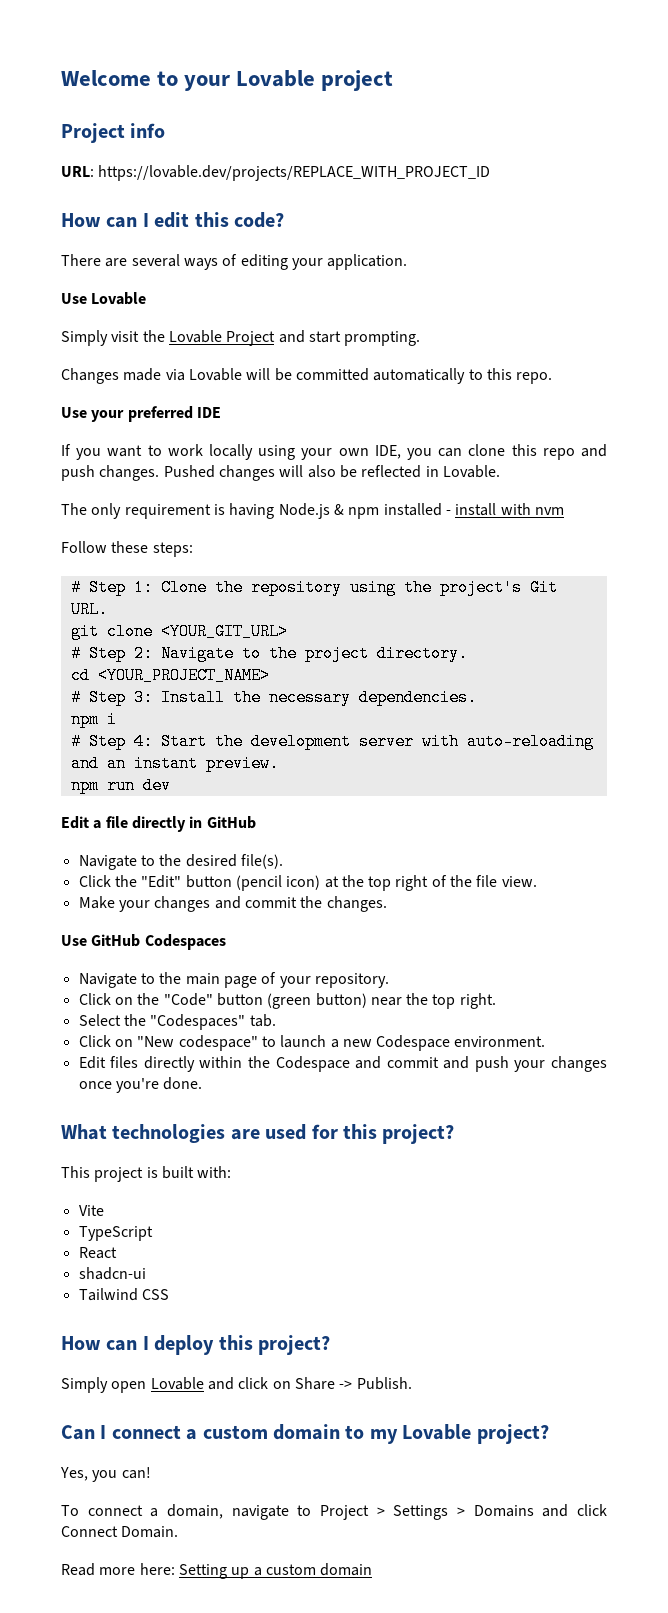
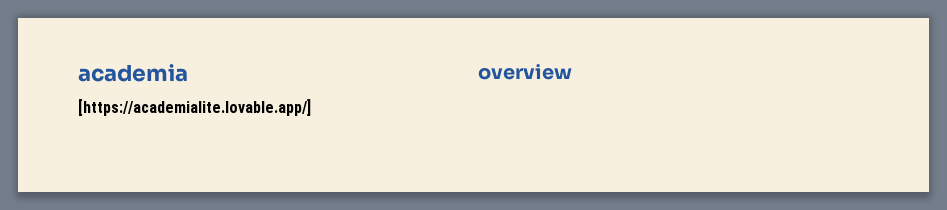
- Welcome to your Lovable project
- Project info
- URL: https://lovable.dev/projects/REPLACE_WITH_PROJECT_ID
- How can I edit this code?
- There are several ways of editing your application.
- Use Lovable
- Simply visit the Lovable Project and start prompting.
- Changes made via Lovable will be committed automatically to this repo.
- Use your preferred IDE
- If you want to work locally using your own IDE, you can clone this repo and push changes. Pushed changes will also be reflected in Lovable.
- The only requirement is having Node.js & npm installed - install with nvm
- Follow these steps:
- # Step 1: Clone the repository using the project's Git URL.
- git clone <YOUR_GIT_URL>
- # Step 2: Navigate to the project directory.
- cd <YOUR_PROJECT_NAME>
- # Step 3: Install the necessary dependencies.
- npm i
- # Step 4: Start the development server with auto-reloading and an instant preview.
- npm run dev
- Edit a file directly in GitHub
- Navigate to the desired file(s).
- Click the "Edit" button (pencil icon) at the top right of the file view.
- Make your changes and commit the changes.
- Use GitHub Codespaces
- Navigate to the main page of your repository.
- Click on the "Code" button (green button) near the top right.
- Select the "Codespaces" tab.
- Click on "New codespace" to launch a new Codespace environment.
- Edit files directly within the Codespace and commit and push your changes once you're done.
- What technologies are used for this project?
- This project is built with:
- Vite
- TypeScript
- React
- shadcn-ui
- Tailwind CSS
- How can I deploy this project?
- Simply open Lovable and click on Share -> Publish.
- Can I connect a custom domain to my Lovable project?
- Yes, you can!
- To connect a domain, navigate to Project > Settings > Domains and click Connect Domain.
- Read more here: Setting up a custom domain
+ academia
+ [https://academialite.lovable.app/]
+ overview

